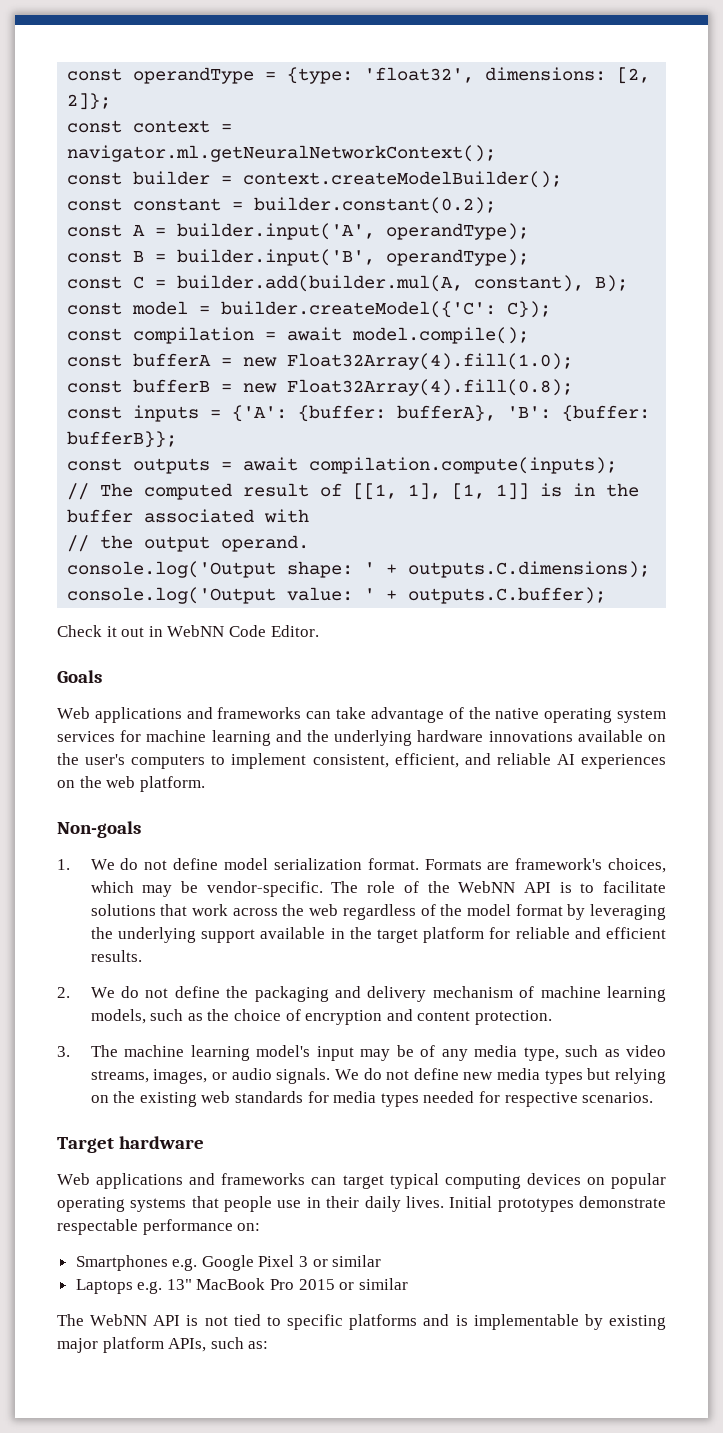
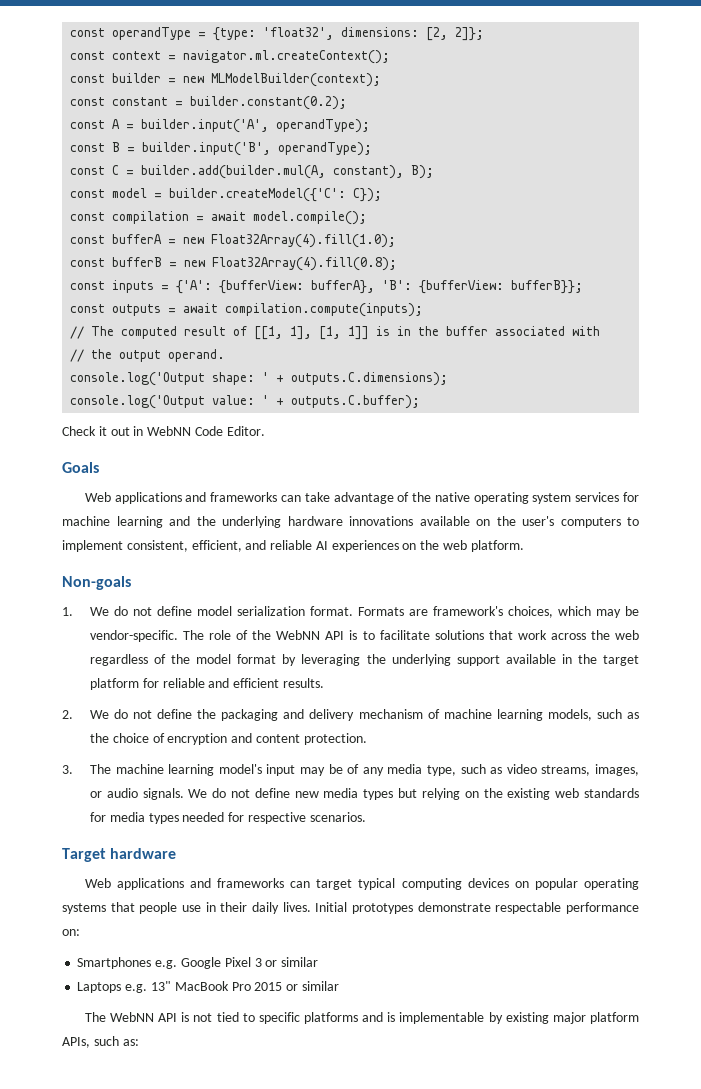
- const context = navigator.ml.getNeuralNetworkContext();
+ const context = navigator.ml.createContext();
- const builder = context.createModelBuilder();
+ const builder = new MLModelBuilder(context);
- const inputs = {'A': {buffer: bufferA}, 'B': {buffer: bufferB}};
+ const inputs = {'A': {bufferView: bufferA}, 'B': {bufferView: bufferB}};

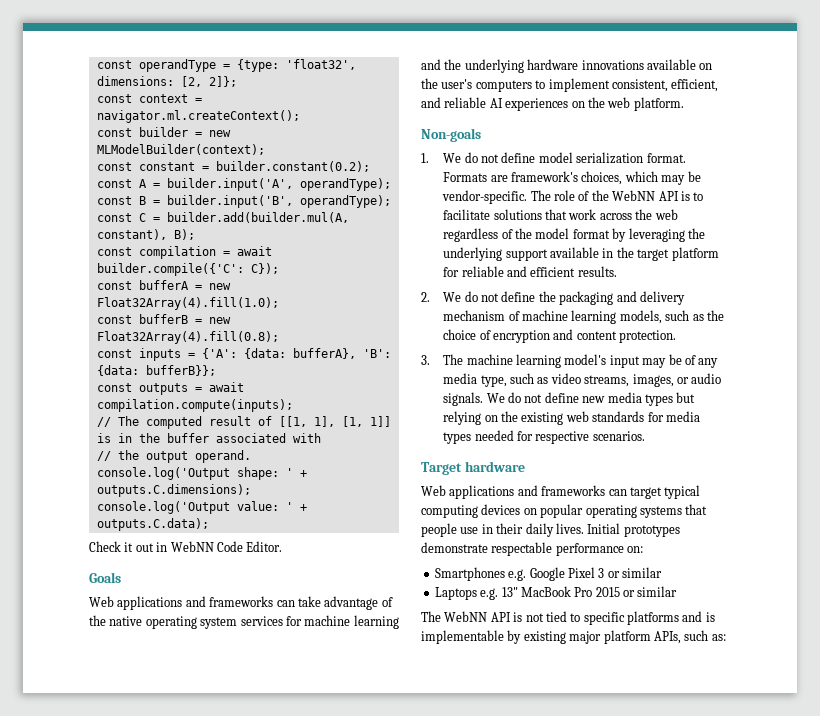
- const model = builder.createModel({'C': C});
- const compilation = await model.compile();
+ const compilation = await builder.compile({'C': C});
- const inputs = {'A': {bufferView: bufferA}, 'B': {bufferView: bufferB}};
+ const inputs = {'A': {data: bufferA}, 'B': {data: bufferB}};
- console.log('Output value: ' + outputs.C.buffer);
+ console.log('Output value: ' + outputs.C.data);

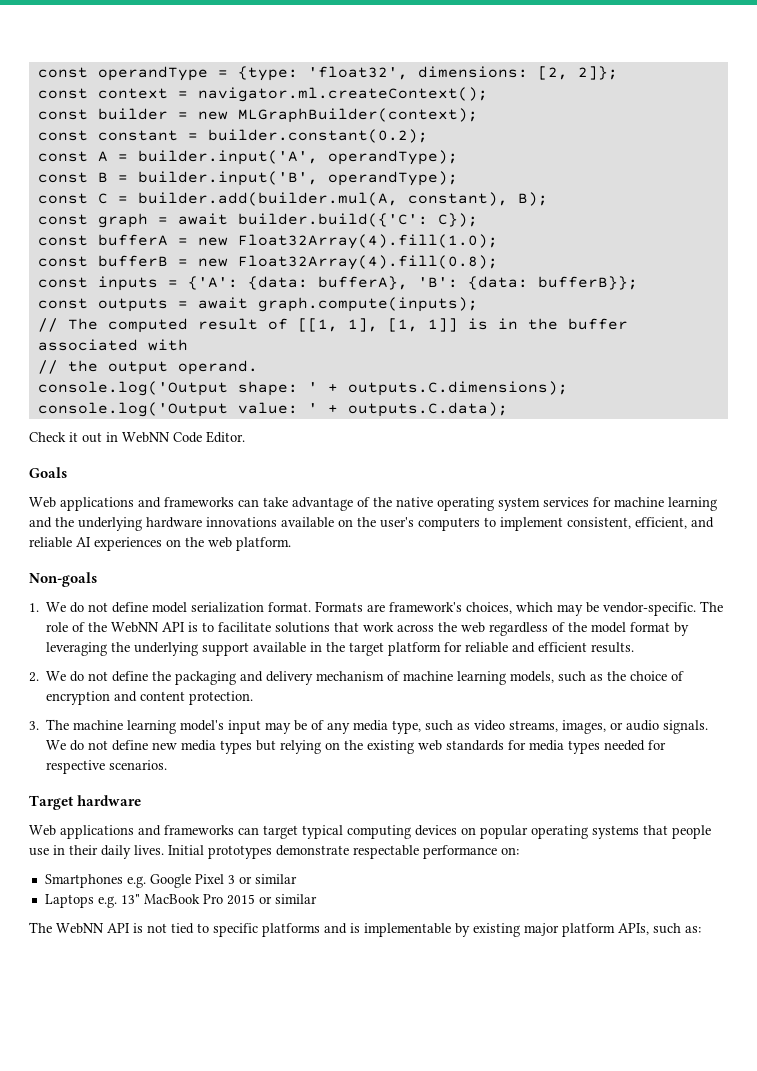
- const builder = new MLModelBuilder(context);
+ const builder = new MLGraphBuilder(context);
- const compilation = await builder.compile({'C': C});
+ const graph = await builder.build({'C': C});
- const outputs = await compilation.compute(inputs);
+ const outputs = await graph.compute(inputs);

